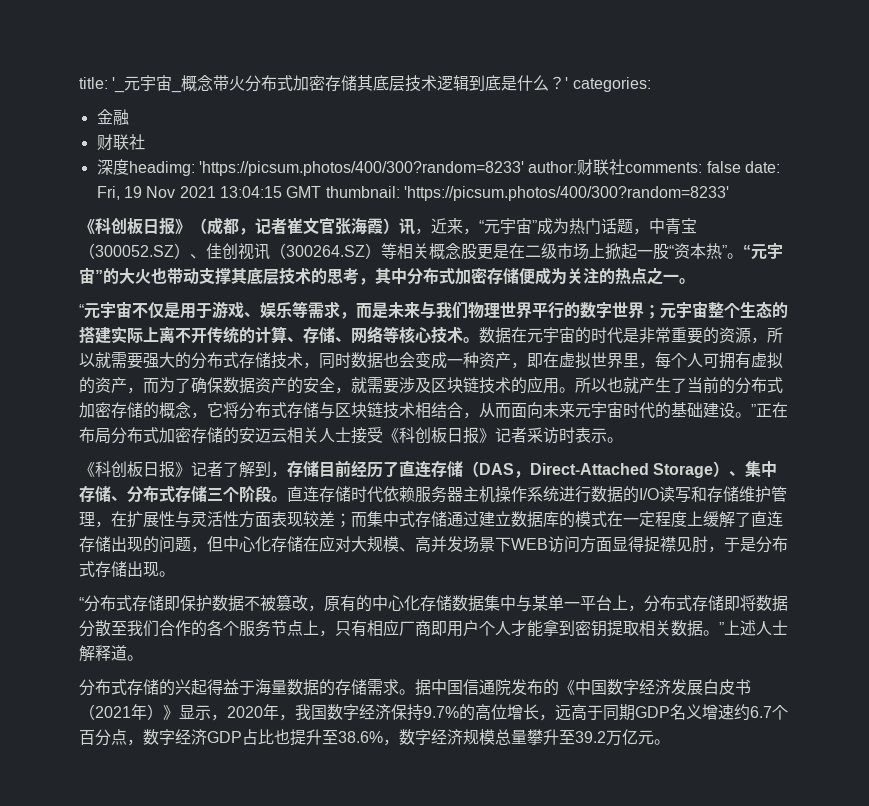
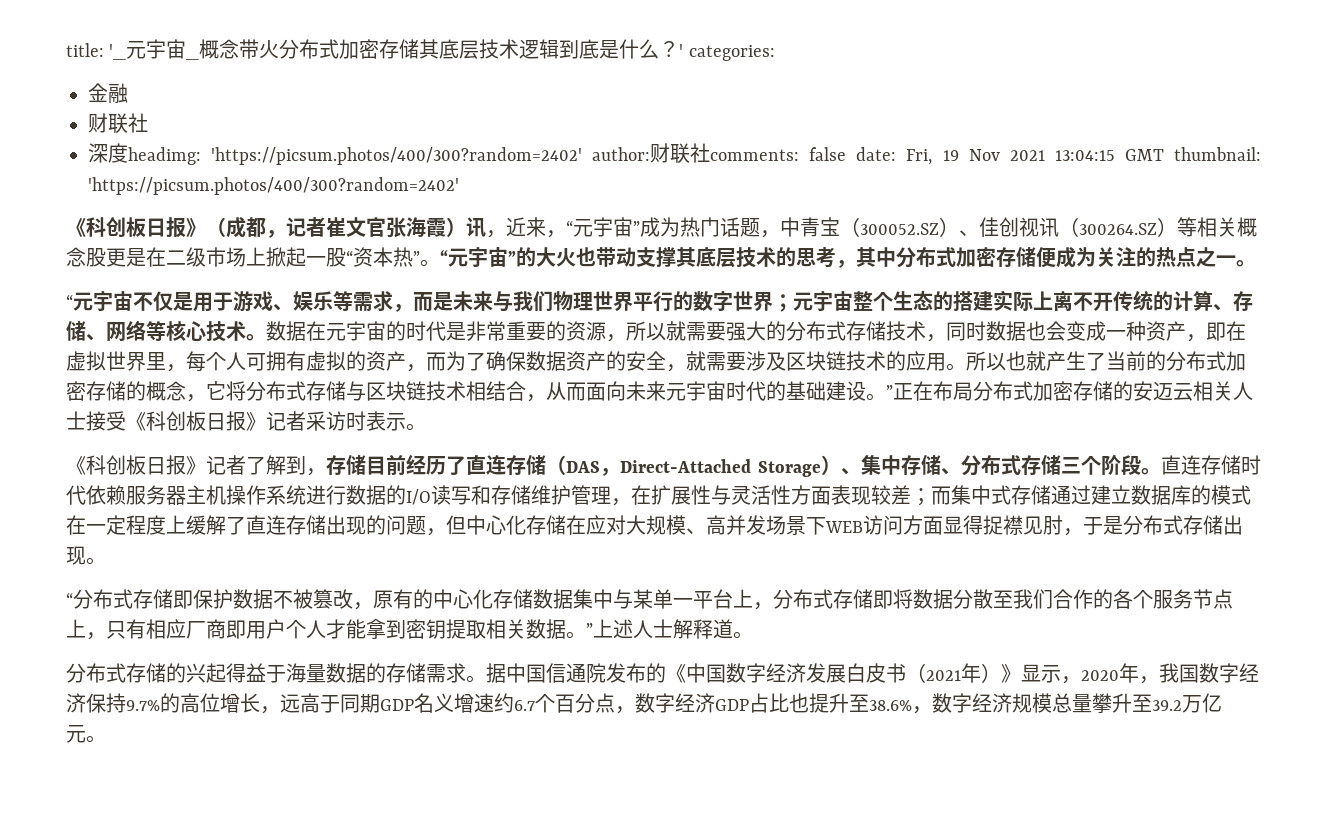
- 深度headimg: 'https://picsum.photos/400/300?random=8233' author:财联社comments: false date: Fri, 19 Nov 2021 13:04:15 GMT thumbnail: 'https://picsum.photos/400/300?random=8233'
+ 深度headimg: 'https://picsum.photos/400/300?random=2402' author:财联社comments: false date: Fri, 19 Nov 2021 13:04:15 GMT thumbnail: 'https://picsum.photos/400/300?random=2402'

